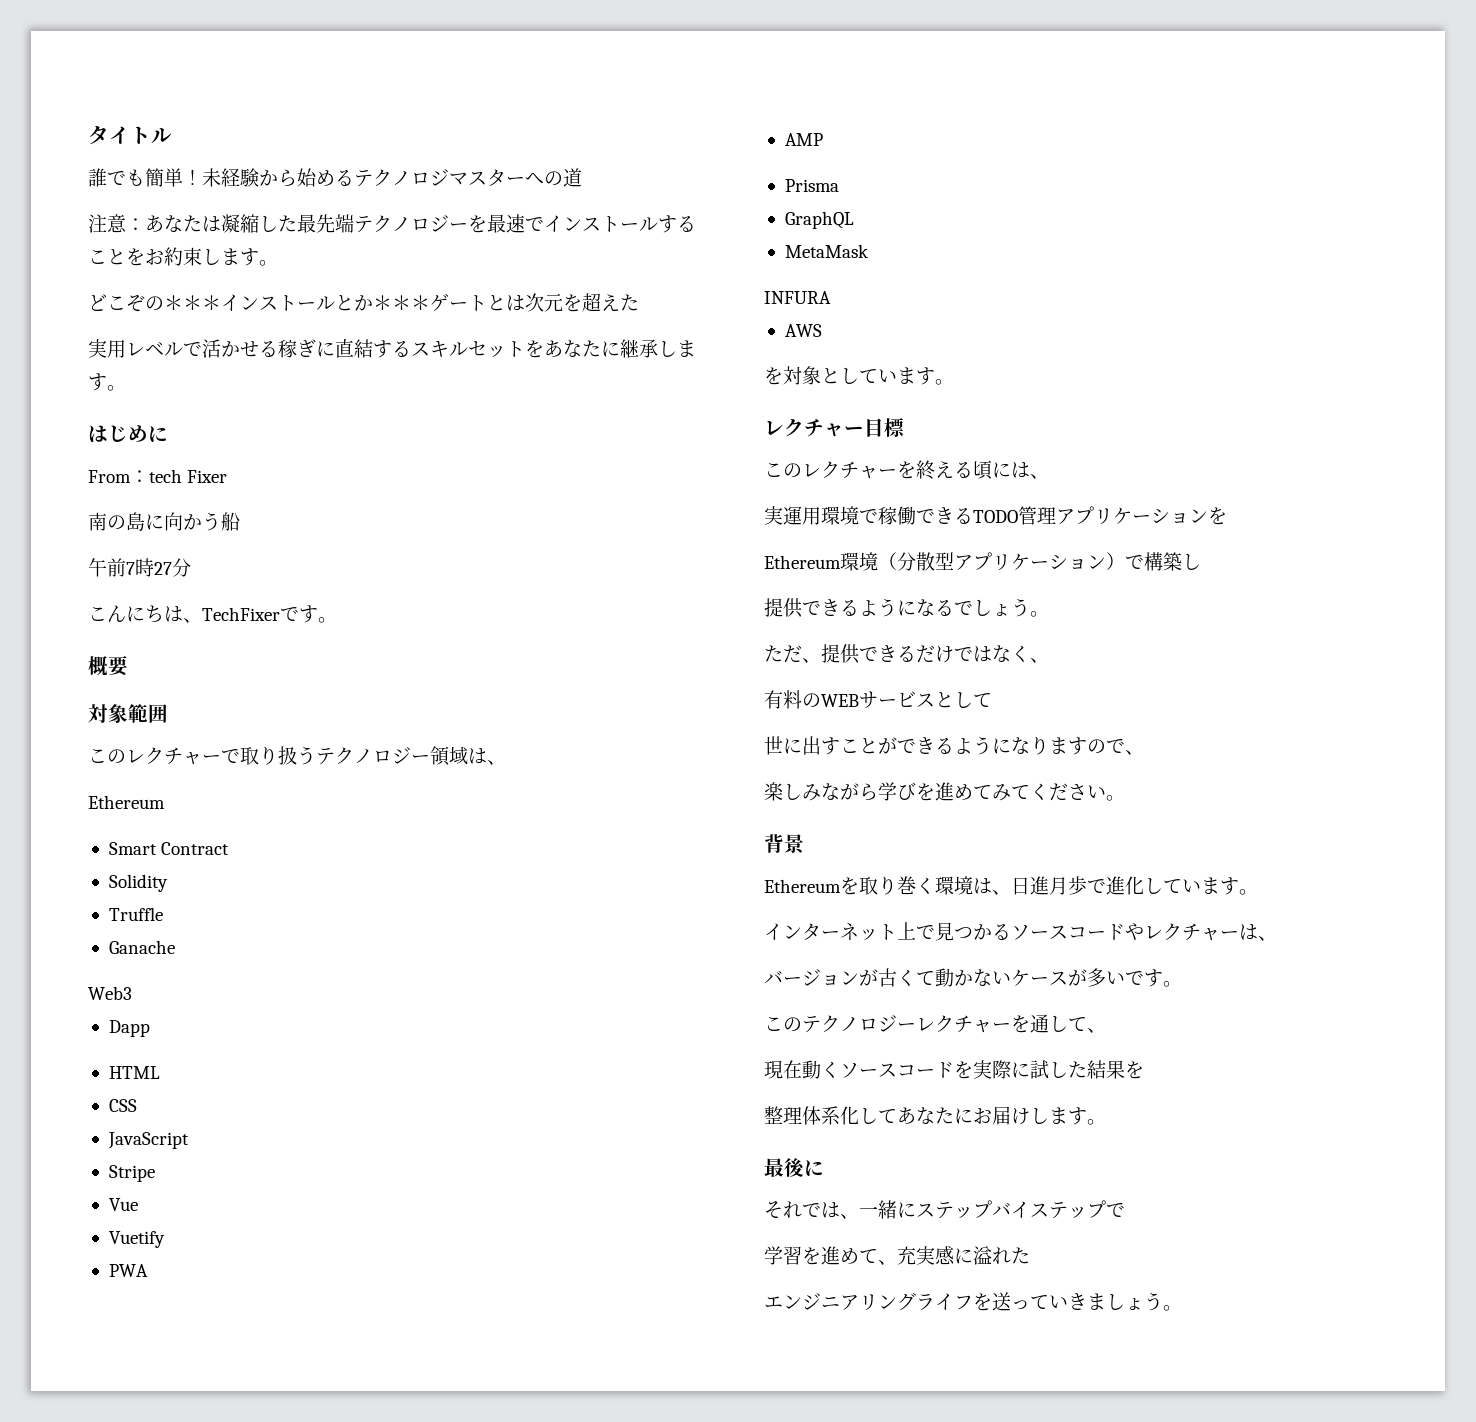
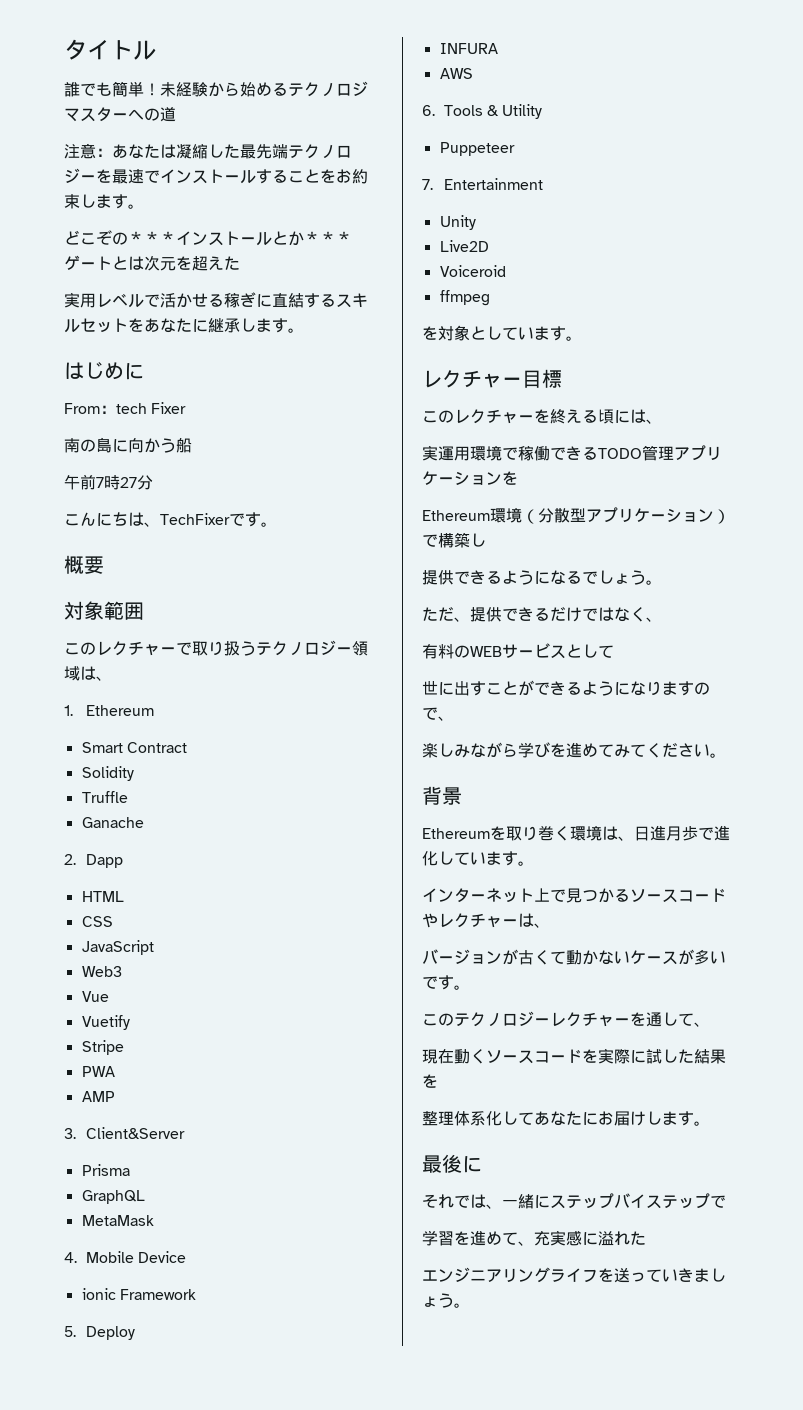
  このレクチャーで取り扱うテクノロジー領域は、
- Ethereum
+ 1. Ethereum
- Web3
- Dapp
+ 2. Dapp
- Stripe
+ Web3
+ Stripe
+ 3. Client&Server
+ 4. Mobile Device
+ ionic Framework
+ 5. Deploy
  INFURA
  AWS
+ 6. Tools & Utility
+ Puppeteer
+ 7. Entertainment
+ Unity
+ Live2D
+ Voiceroid
+ ffmpeg

